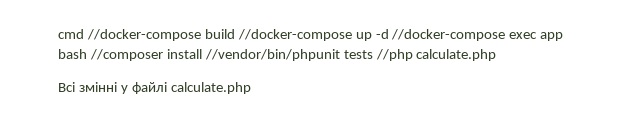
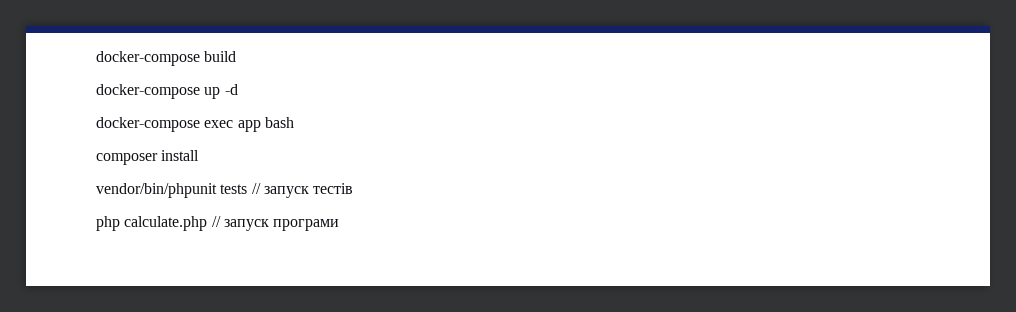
- cmd //docker-compose build //docker-compose up -d //docker-compose exec app bash //composer install //vendor/bin/phpunit tests //php calculate.php
- Всі змінні у файлі calculate.php
+ docker-compose build
+ docker-compose up -d
+ docker-compose exec app bash
+ composer install
+ vendor/bin/phpunit tests // запуск тестів
+ php calculate.php // запуск програми

